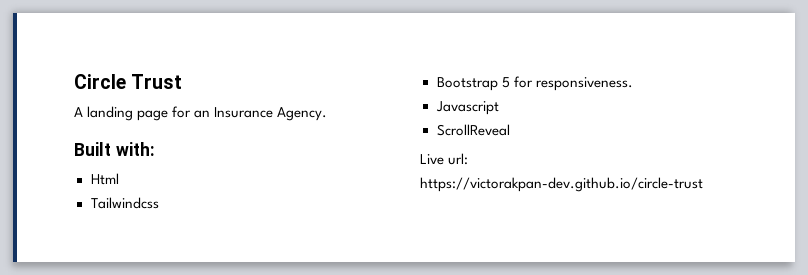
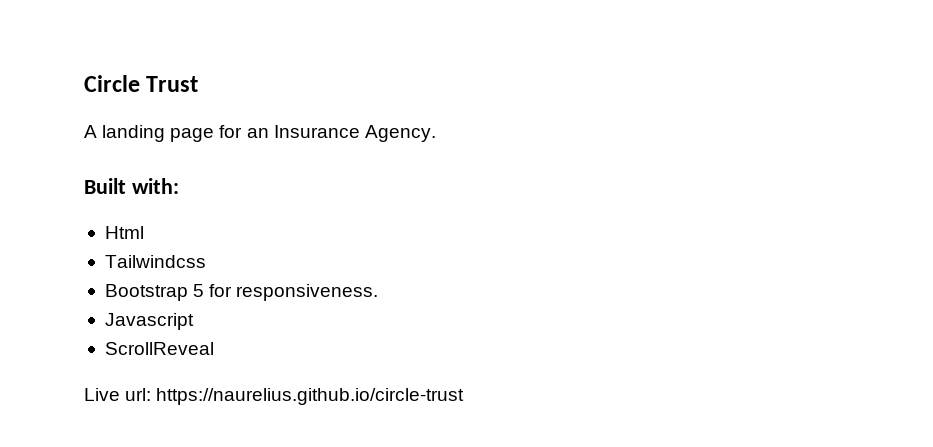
- Live url: https://victorakpan-dev.github.io/circle-trust
+ Live url: https://naurelius.github.io/circle-trust

